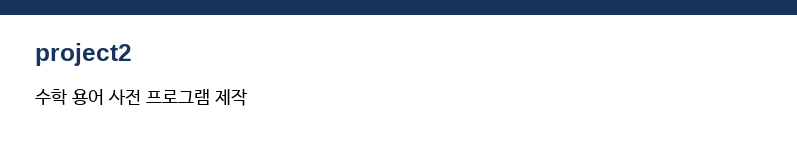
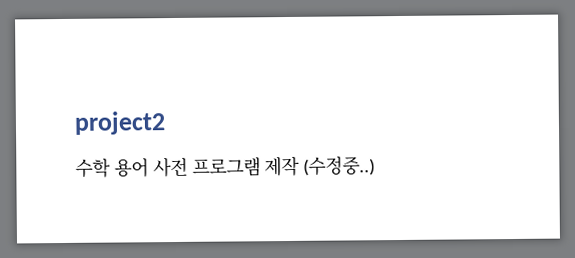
- 수학 용어 사전 프로그램 제작
+ 수학 용어 사전 프로그램 제작 (수정중..)

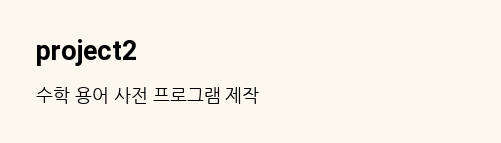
- 수학 용어 사전 프로그램 제작 (수정중..)
+ 수학 용어 사전 프로그램 제작

